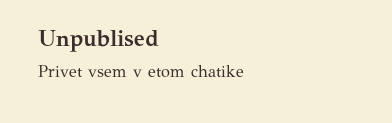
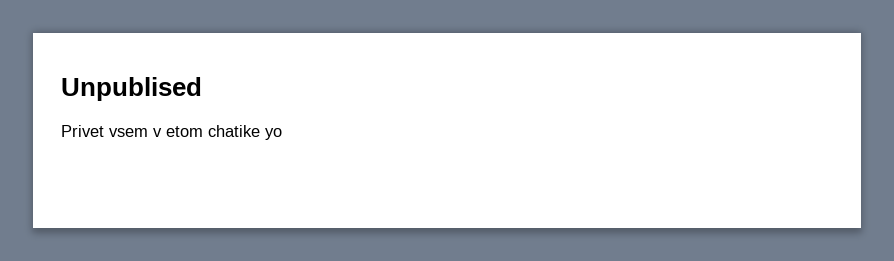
- Privet vsem v etom chatike
+ Privet vsem v etom chatike yo

